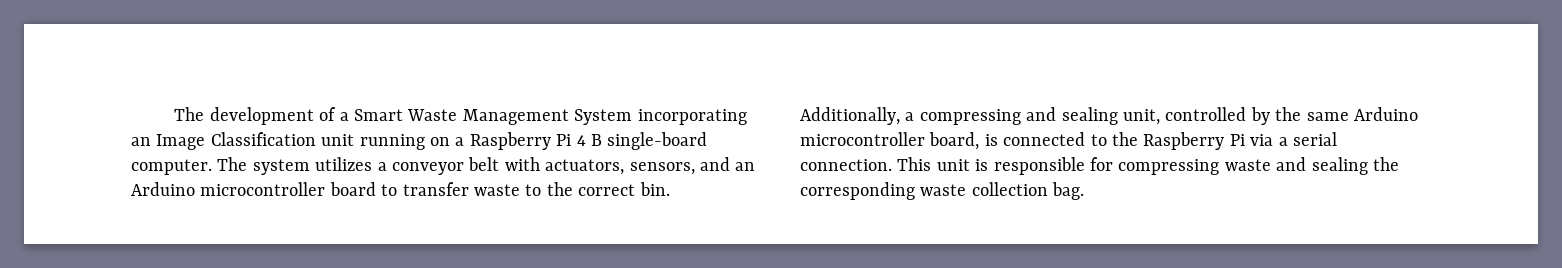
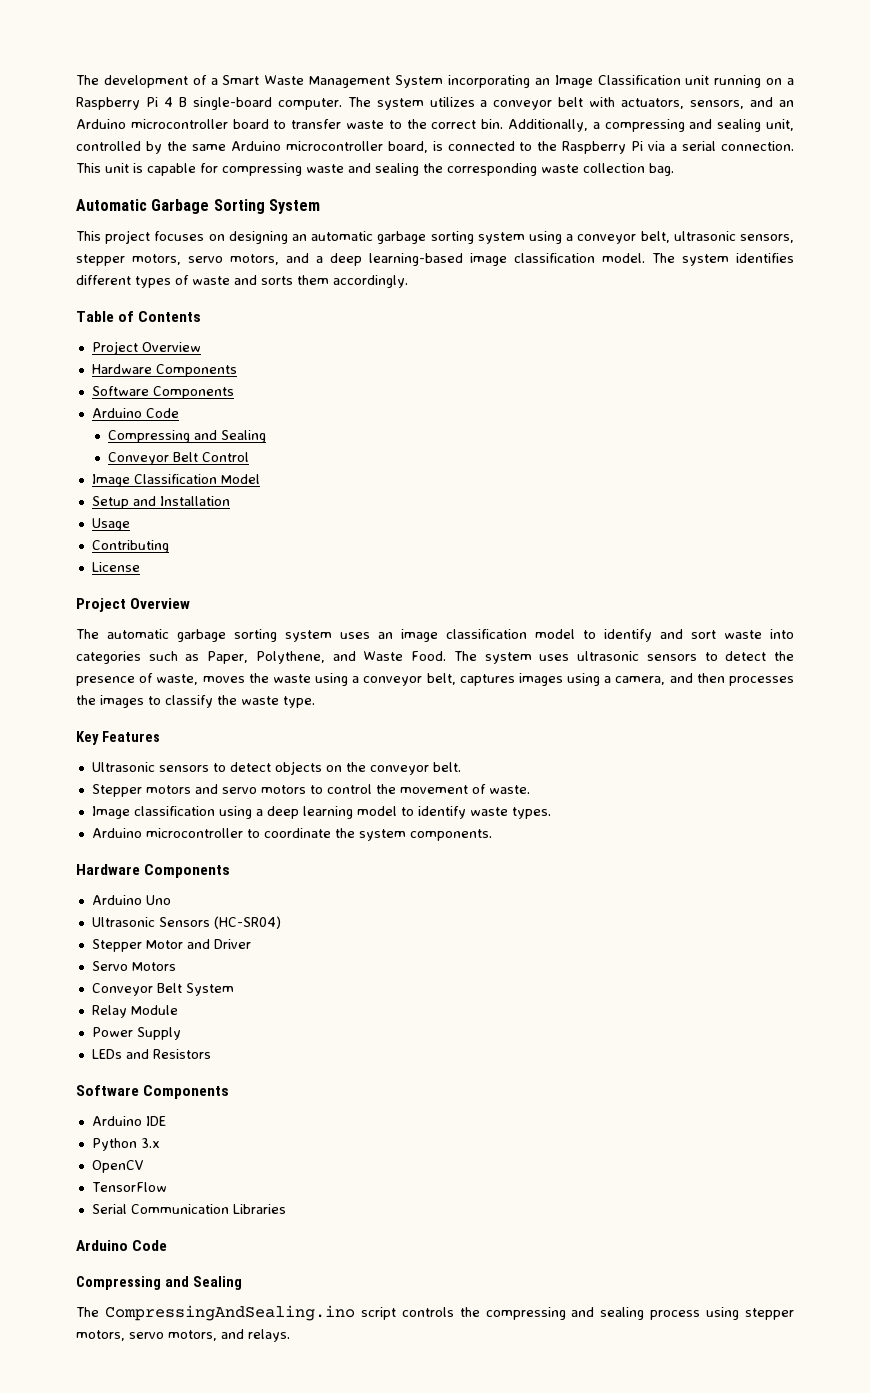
- This unit is responsible for compressing waste and sealing the corresponding waste collection bag.
+ This unit is capable for compressing waste and sealing the corresponding waste collection bag.
+ Automatic Garbage Sorting System
+ This project focuses on designing an automatic garbage sorting system using a conveyor belt, ultrasonic sensors, stepper motors, servo motors, and a deep learning-based image classification model. The system identifies different types of waste and sorts them accordingly.
+ Table of Contents
+ Project Overview
+ Hardware Components
+ Software Components
+ Arduino Code
+ Compressing and Sealing
+ Conveyor Belt Control
+ Image Classification Model
+ Setup and Installation
+ Usage
+ Contributing
+ License
+ Project Overview
+ The automatic garbage sorting system uses an image classification model to identify and sort waste into categories such as Paper, Polythene, and Waste Food. The system uses ultrasonic sensors to detect the presence of waste, moves the waste using a conveyor belt, captures images using a camera, and then processes the images to classify the waste type.
+ Key Features
+ Ultrasonic sensors to detect objects on the conveyor belt.
+ Stepper motors and servo motors to control the movement of waste.
+ Image classification using a deep learning model to identify waste types.
+ Arduino microcontroller to coordinate the system components.
+ Hardware Components
+ Arduino Uno
+ Ultrasonic Sensors (HC-SR04)
+ Stepper Motor and Driver
+ Servo Motors
+ Conveyor Belt System
+ Relay Module
+ Power Supply
+ LEDs and Resistors
+ Software Components
+ Arduino IDE
+ Python 3.x
+ OpenCV
+ TensorFlow
+ Serial Communication Libraries
+ Arduino Code
+ Compressing and Sealing
+ The CompressingAndSealing.ino script controls the compressing and sealing process using stepper motors, servo motors, and relays.

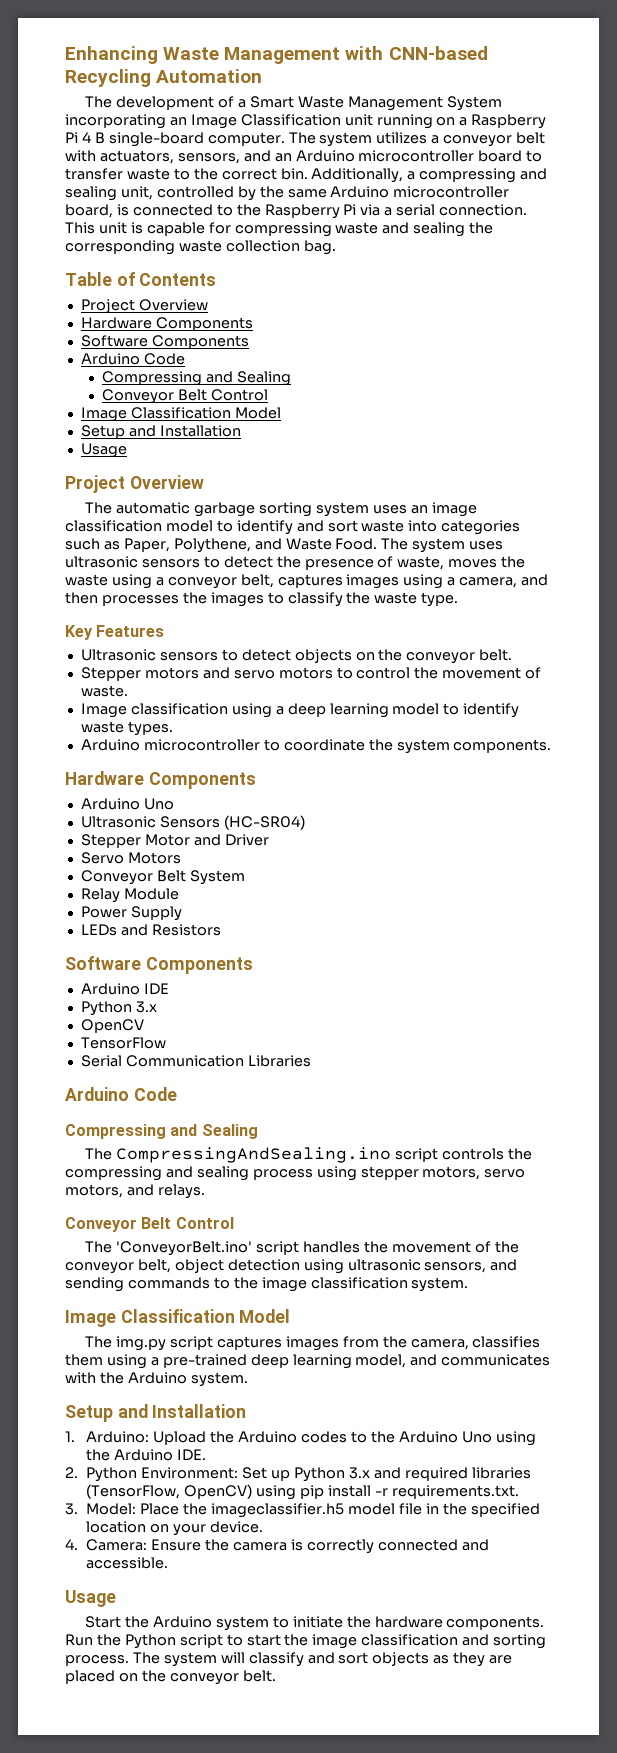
+ Enhancing Waste Management with CNN-based Recycling Automation
- Automatic Garbage Sorting System
- This project focuses on designing an automatic garbage sorting system using a conveyor belt, ultrasonic sensors, stepper motors, servo motors, and a deep learning-based image classification model. The system identifies different types of waste and sorts them accordingly.
- Contributing
- License
  The CompressingAndSealing.ino script controls the compressing and sealing process using stepper motors, servo motors, and relays.
+ Conveyor Belt Control
+ The 'ConveyorBelt.ino' script handles the movement of the conveyor belt, object detection using ultrasonic sensors, and sending commands to the image classification system.
+ Image Classification Model
+ The img.py script captures images from the camera, classifies them using a pre-trained deep learning model, and communicates with the Arduino system.
+ Setup and Installation
+ 1. Arduino: Upload the Arduino codes to the Arduino Uno using the Arduino IDE.
+ 2. Python Environment: Set up Python 3.x and required libraries (TensorFlow, OpenCV) using pip install -r requirements.txt.
+ 3. Model: Place the imageclassifier.h5 model file in the specified location on your device.
+ 4. Camera: Ensure the camera is correctly connected and accessible.
+ Usage
+ Start the Arduino system to initiate the hardware components. Run the Python script to start the image classification and sorting process. The system will classify and sort objects as they are placed on the conveyor belt.

